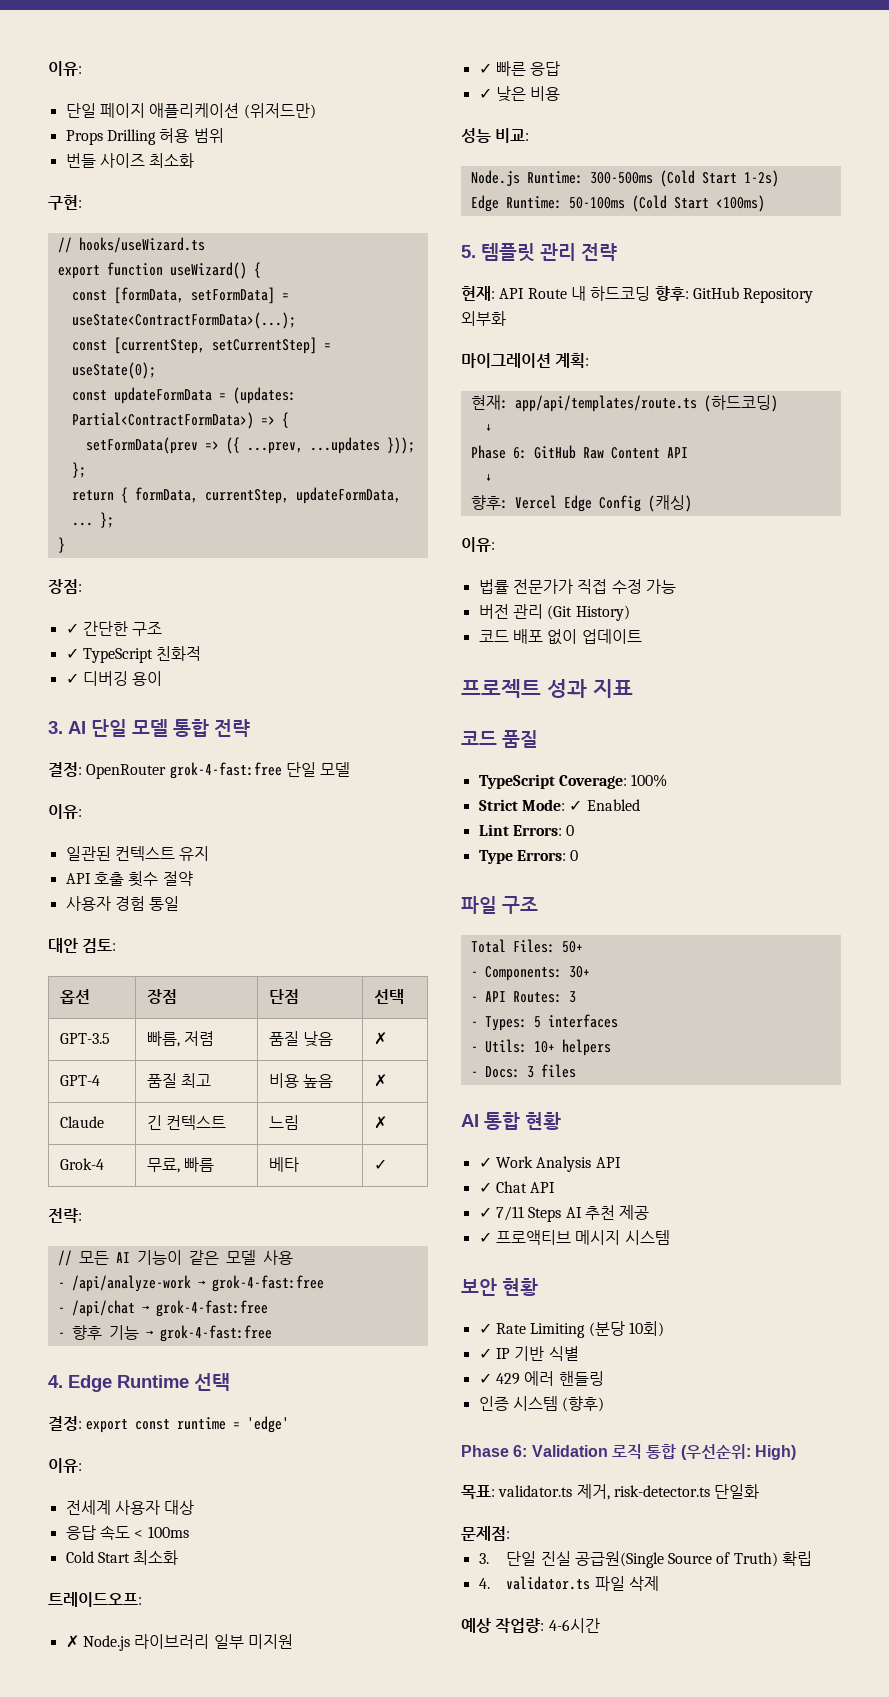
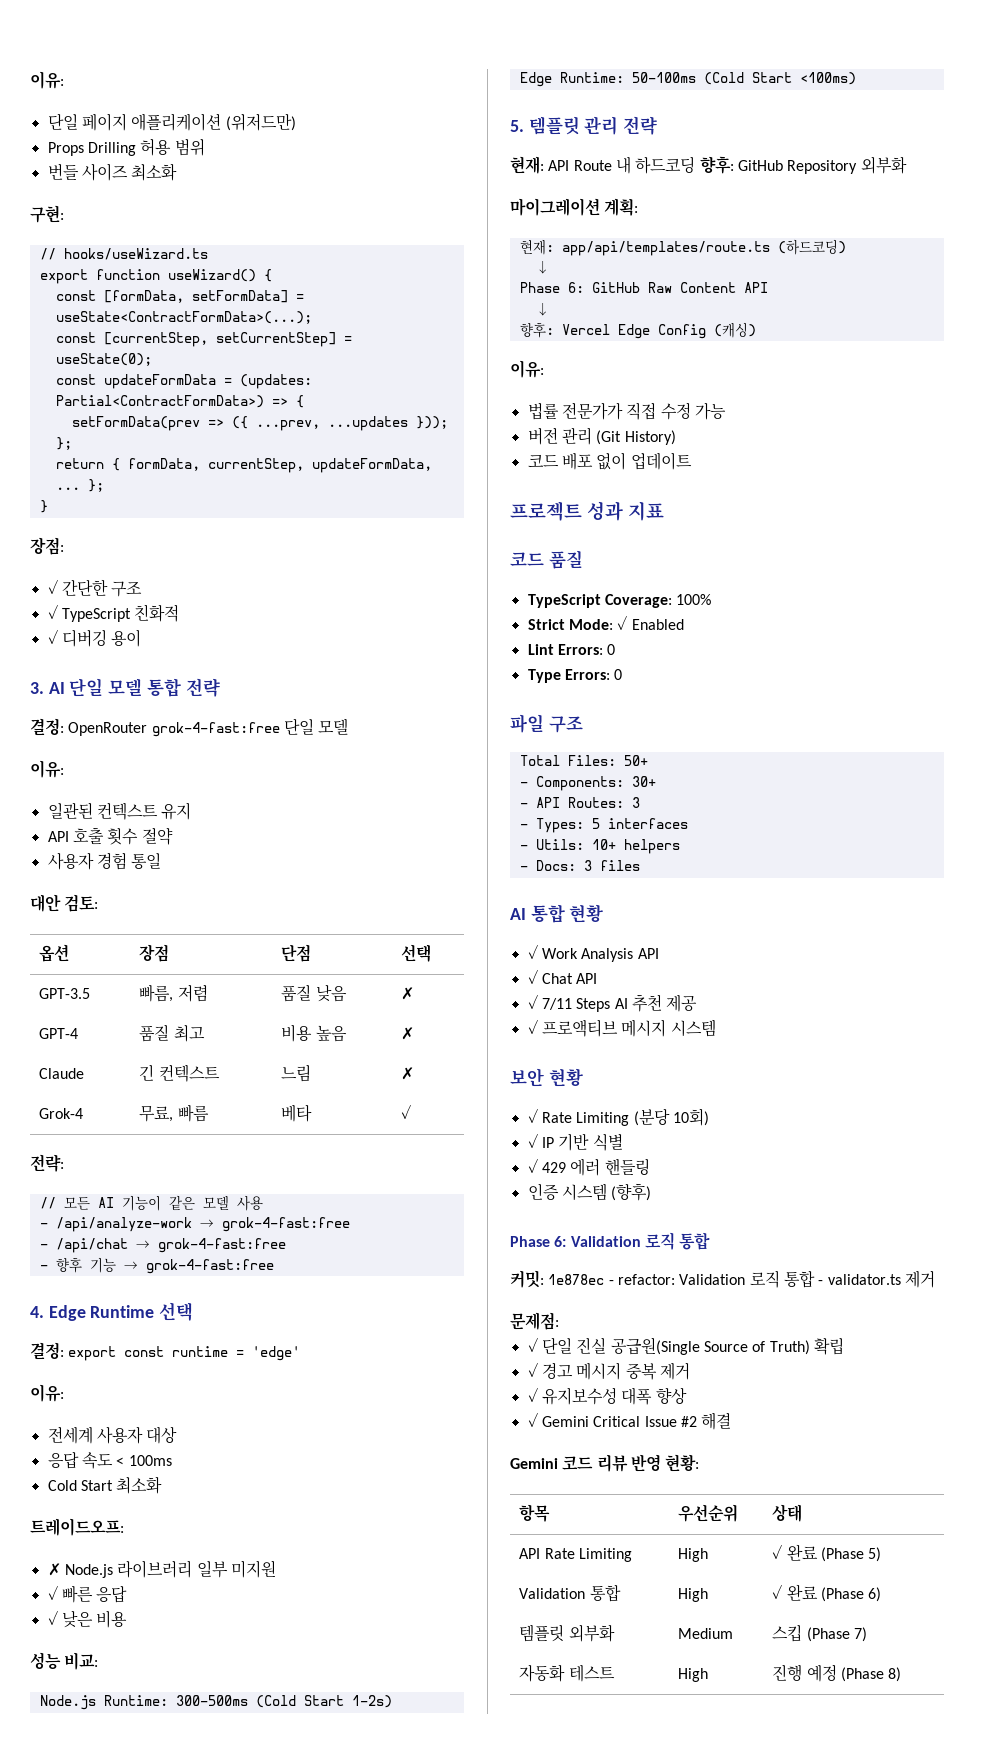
- Phase 6: Validation 로직 통합 (우선순위: High)
- 목표: validator.ts 제거, risk-detector.ts 단일화
+ Phase 6: Validation 로직 통합
+ 커밋: 1e878ec - refactor: Validation 로직 통합 - validator.ts 제거
- 3. 단일 진실 공급원(Single Source of Truth) 확립
+ ✓ 단일 진실 공급원(Single Source of Truth) 확립
- 4. validator.ts 파일 삭제
- 예상 작업량: 4-6시간
+ ✓ 경고 메시지 중복 제거
+ ✓ 유지보수성 대폭 향상
+ ✓ Gemini Critical Issue #2 해결
+ Gemini 코드 리뷰 반영 현황:
+ 항목 | 우선순위 | 상태
+ API Rate Limiting | High | ✓ 완료 (Phase 5)
+ Validation 통합 | High | ✓ 완료 (Phase 6)
+ 템플릿 외부화 | Medium | 스킵 (Phase 7)
+ 자동화 테스트 | High | 진행 예정 (Phase 8)

